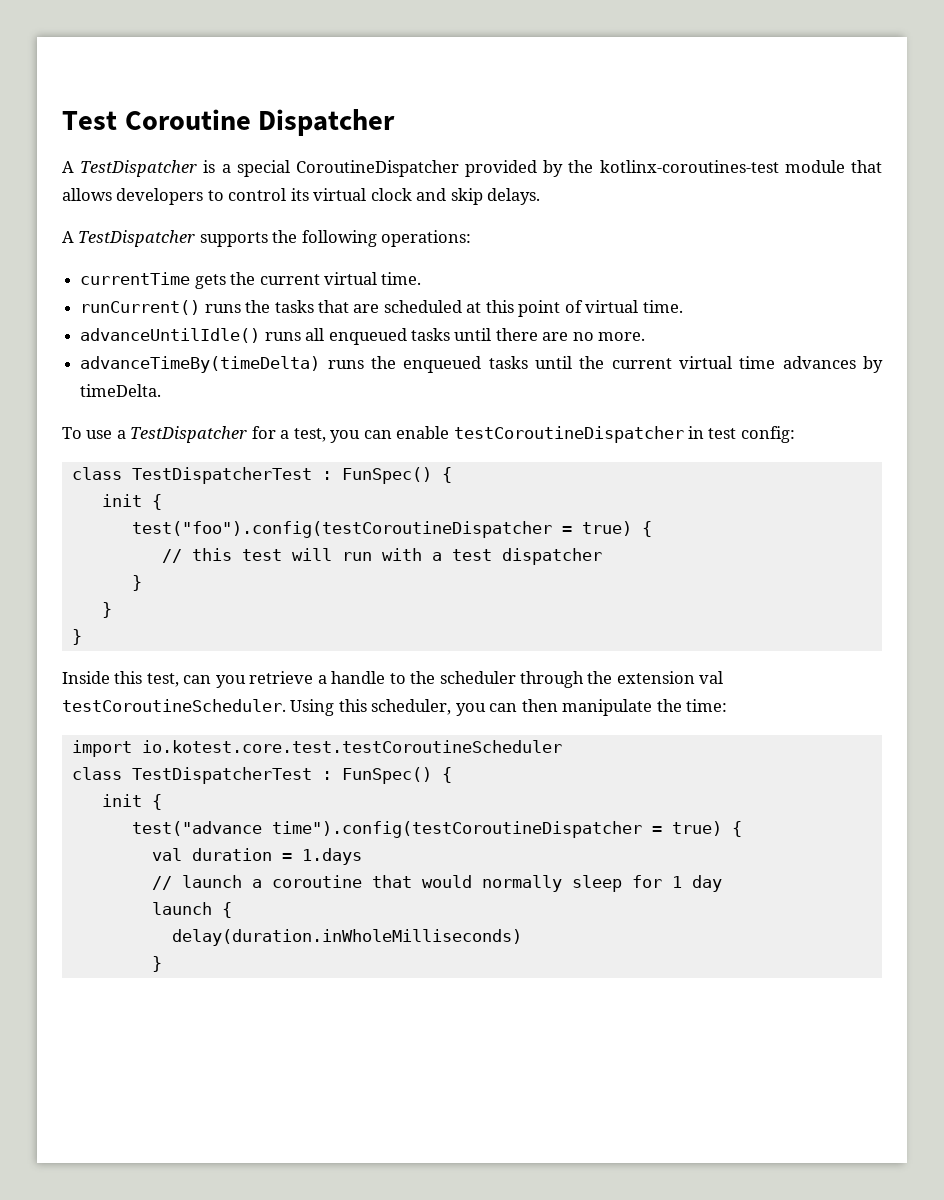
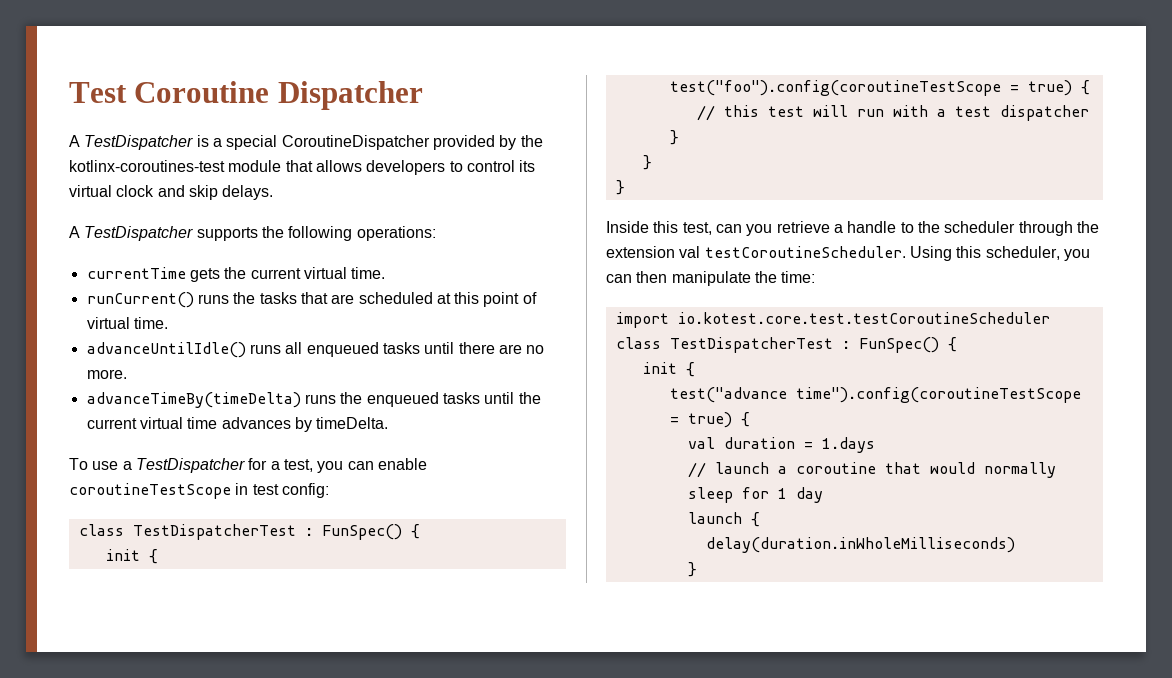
- To use a TestDispatcher for a test, you can enable testCoroutineDispatcher in test config:
+ To use a TestDispatcher for a test, you can enable coroutineTestScope in test config:
- test("foo").config(testCoroutineDispatcher = true) {
+ test("foo").config(coroutineTestScope = true) {
- test("advance time").config(testCoroutineDispatcher = true) {
+ test("advance time").config(coroutineTestScope = true) {

